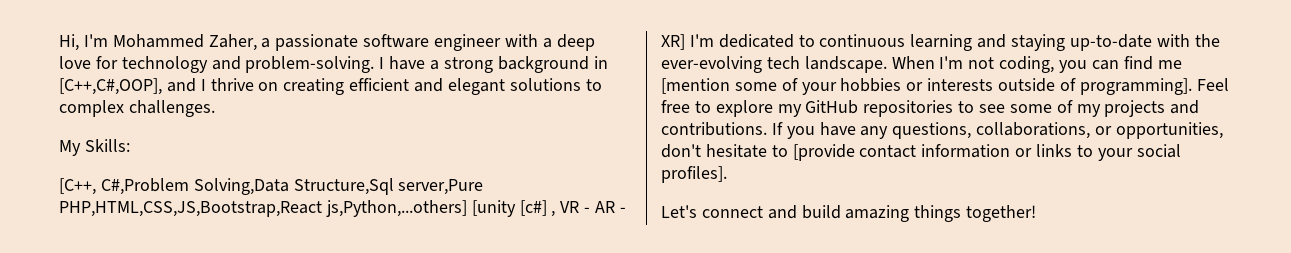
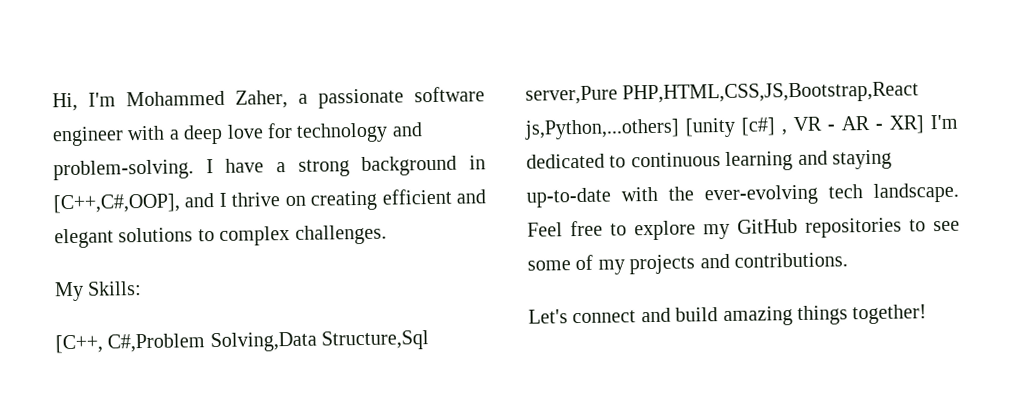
- When I'm not coding, you can find me [mention some of your hobbies or interests outside of programming].
- If you have any questions, collaborations, or opportunities, don't hesitate to [provide contact information or links to your social profiles].

